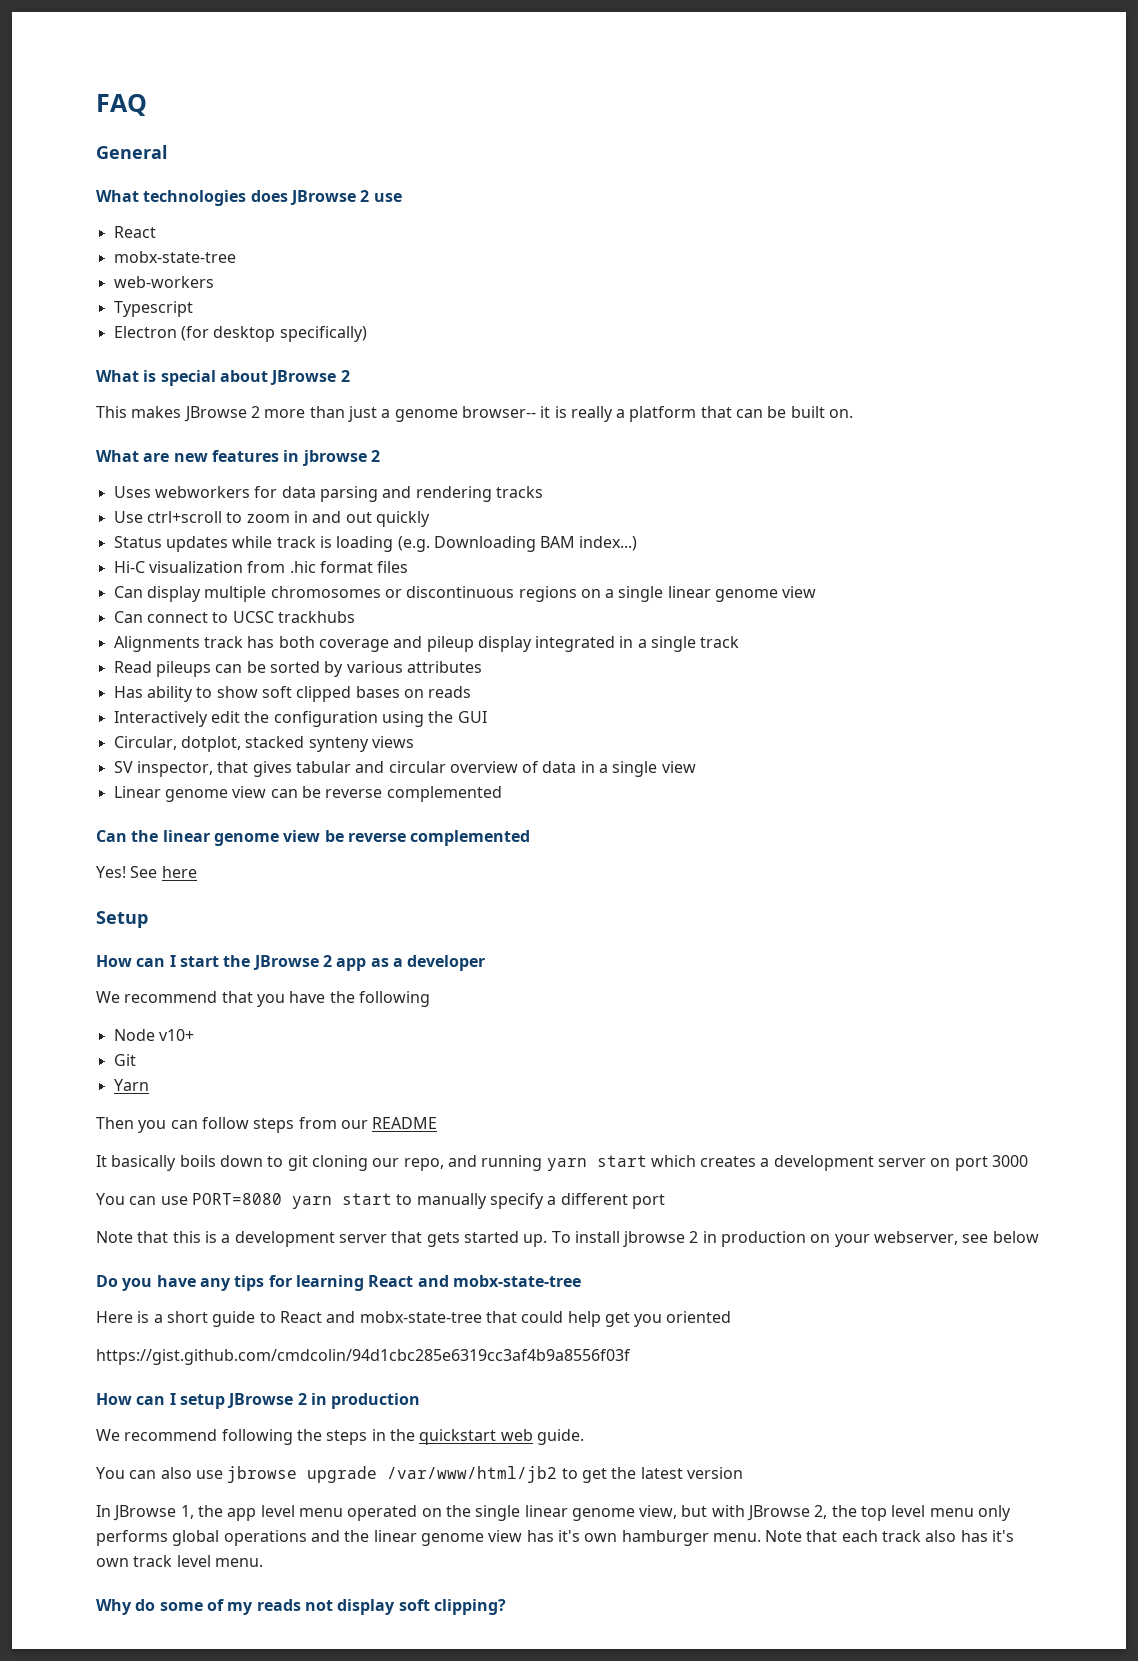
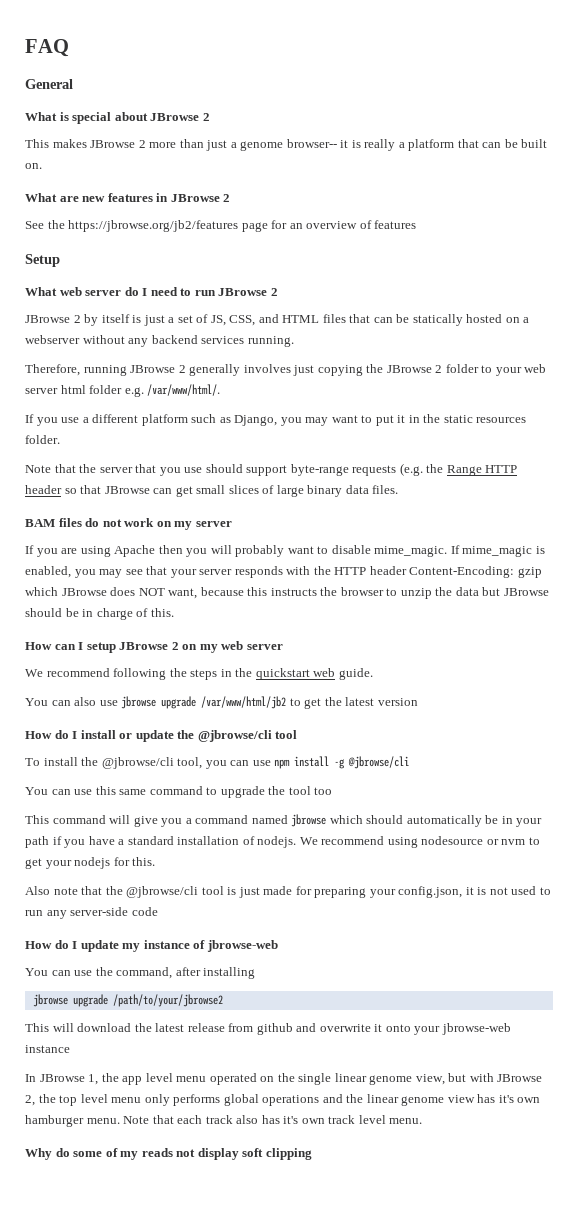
- What technologies does JBrowse 2 use
- React
- mobx-state-tree
- web-workers
- Typescript
- Electron (for desktop specifically)
- What are new features in jbrowse 2
- Uses webworkers for data parsing and rendering tracks
- Use ctrl+scroll to zoom in and out quickly
- Status updates while track is loading (e.g. Downloading BAM index...)
- Hi-C visualization from .hic format files
- Can display multiple chromosomes or discontinuous regions on a single linear genome view
- Can connect to UCSC trackhubs
- Alignments track has both coverage and pileup display integrated in a single track
- Read pileups can be sorted by various attributes
- Has ability to show soft clipped bases on reads
- Interactively edit the configuration using the GUI
- Circular, dotplot, stacked synteny views
- SV inspector, that gives tabular and circular overview of data in a single view
- Linear genome view can be reverse complemented
- Can the linear genome view be reverse complemented
- Yes! See here
+ What are new features in JBrowse 2
+ See the https://jbrowse.org/jb2/features page for an overview of features
  Setup
- How can I start the JBrowse 2 app as a developer
- We recommend that you have the following
- Node v10+
- Git
- Yarn
- Then you can follow steps from our README
- It basically boils down to git cloning our repo, and running yarn start which creates a development server on port 3000
- You can use PORT=8080 yarn start to manually specify a different port
- Note that this is a development server that gets started up. To install jbrowse 2 in production on your webserver, see below
- Do you have any tips for learning React and mobx-state-tree
- Here is a short guide to React and mobx-state-tree that could help get you oriented
- https://gist.github.com/cmdcolin/94d1cbc285e6319cc3af4b9a8556f03f
+ What web server do I need to run JBrowse 2
+ JBrowse 2 by itself is just a set of JS, CSS, and HTML files that can be statically hosted on a webserver without any backend services running.
+ Therefore, running JBrowse 2 generally involves just copying the JBrowse 2 folder to your web server html folder e.g. /var/www/html/.
+ If you use a different platform such as Django, you may want to put it in the static resources folder.
+ Note that the server that you use should support byte-range requests (e.g. the Range HTTP header so that JBrowse can get small slices of large binary data files.
+ BAM files do not work on my server
+ If you are using Apache then you will probably want to disable mime_magic. If mime_magic is enabled, you may see that your server responds with the HTTP header Content-Encoding: gzip which JBrowse does NOT want, because this instructs the browser to unzip the data but JBrowse should be in charge of this.
- How can I setup JBrowse 2 in production
+ How can I setup JBrowse 2 on my web server
+ How do I install or update the @jbrowse/cli tool
+ To install the @jbrowse/cli tool, you can use npm install -g @jbrowse/cli
+ You can use this same command to upgrade the tool too
+ This command will give you a command named jbrowse which should automatically be in your path if you have a standard installation of nodejs. We recommend using nodesource or nvm to get your nodejs for this.
+ Also note that the @jbrowse/cli tool is just made for preparing your config.json, it is not used to run any server-side code
+ How do I update my instance of jbrowse-web
+ You can use the command, after installing
+ jbrowse upgrade /path/to/your/jbrowse2
+ This will download the latest release from github and overwrite it onto your jbrowse-web instance
- Why do some of my reads not display soft clipping?
+ Why do some of my reads not display soft clipping

